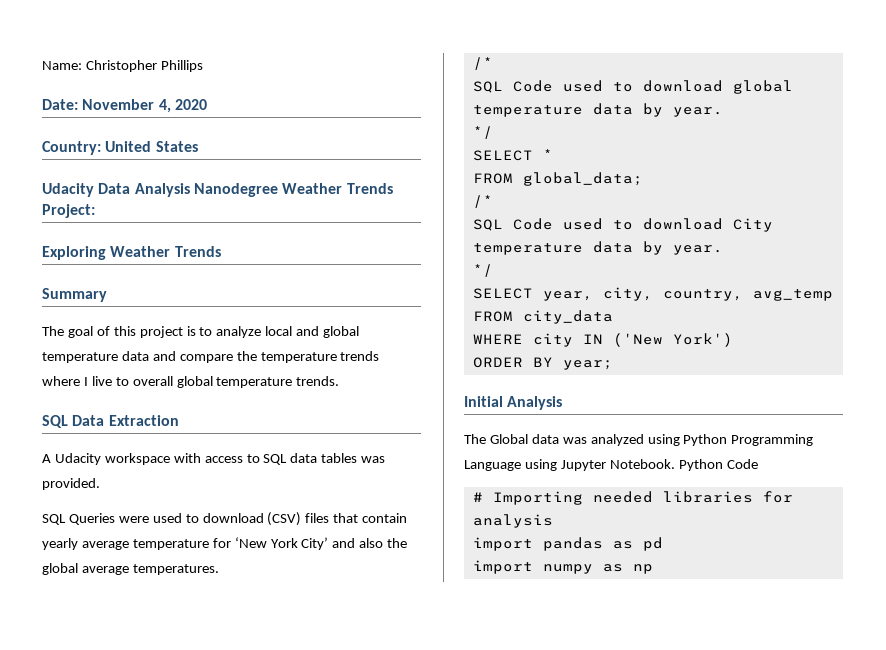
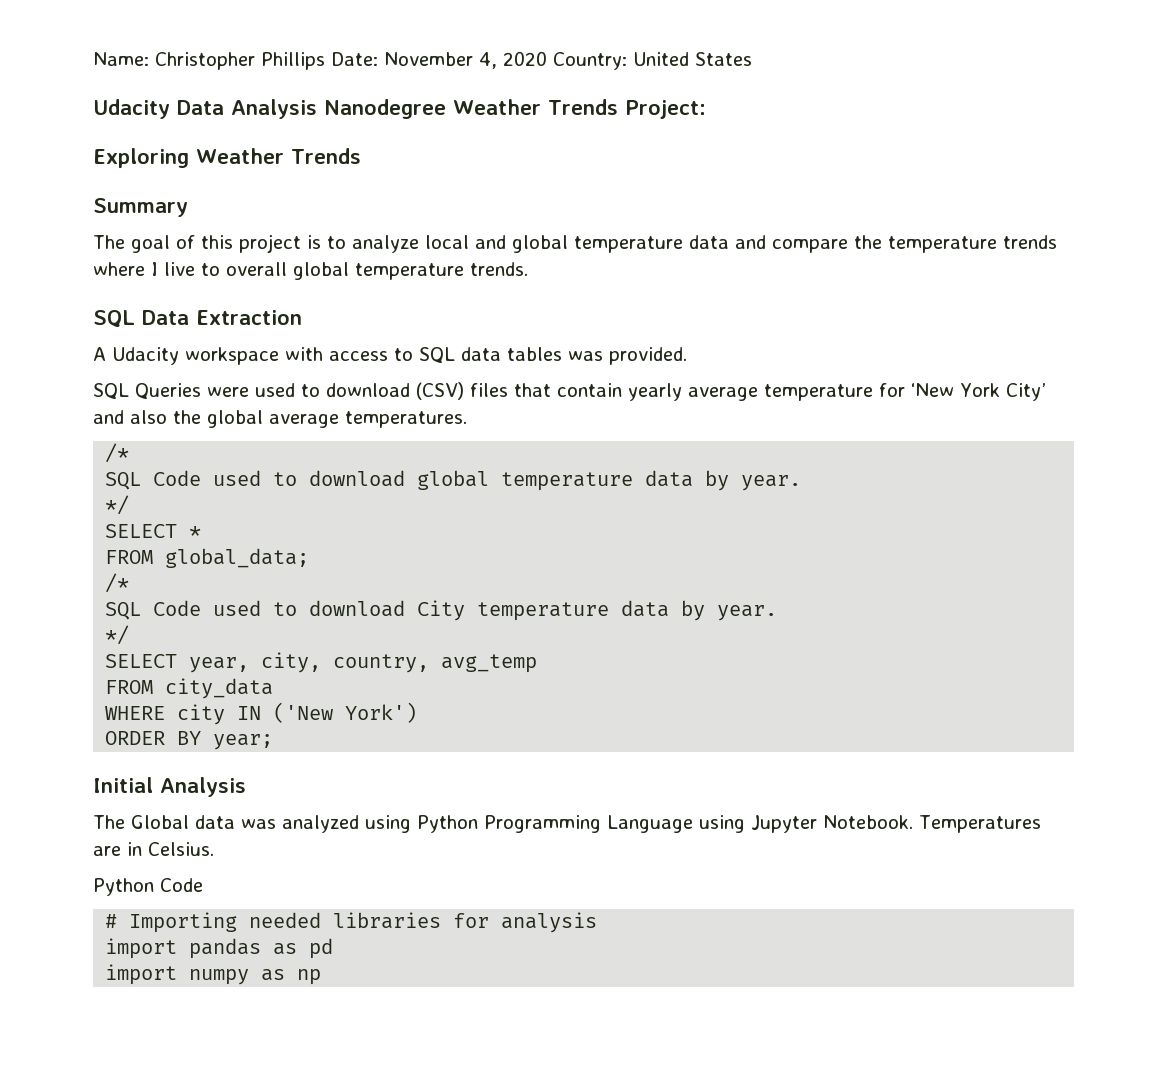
- Name: Christopher Phillips
- Date: November 4, 2020
- Country: United States
+ Name: Christopher Phillips Date: November 4, 2020 Country: United States
- The Global data was analyzed using Python Programming Language using Jupyter Notebook. Python Code
+ The Global data was analyzed using Python Programming Language using Jupyter Notebook. Temperatures are in Celsius.
+ Python Code

